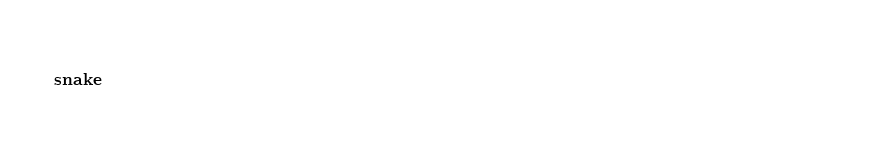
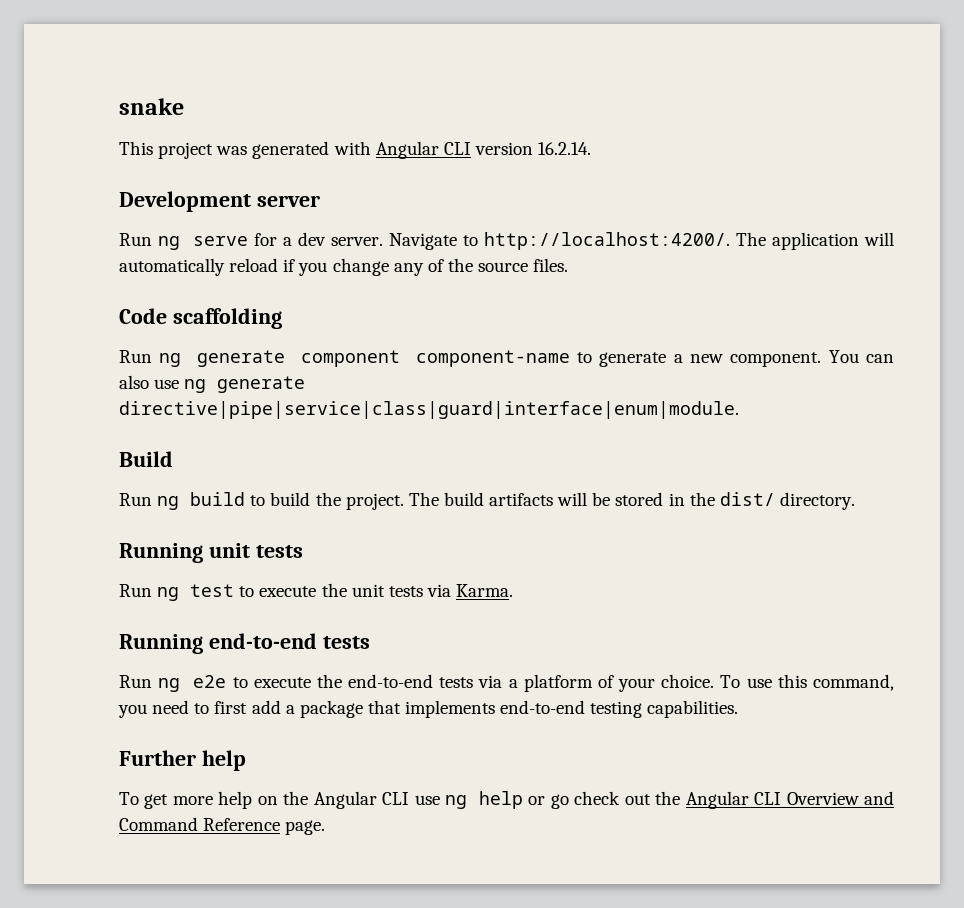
+ This project was generated with Angular CLI version 16.2.14.
+ Development server
+ Run ng serve for a dev server. Navigate to http://localhost:4200/. The application will automatically reload if you change any of the source files.
+ Code scaffolding
+ Run ng generate component component-name to generate a new component. You can also use ng generate directive|pipe|service|class|guard|interface|enum|module.
+ Build
+ Run ng build to build the project. The build artifacts will be stored in the dist/ directory.
+ Running unit tests
+ Run ng test to execute the unit tests via Karma.
+ Running end-to-end tests
+ Run ng e2e to execute the end-to-end tests via a platform of your choice. To use this command, you need to first add a package that implements end-to-end testing capabilities.
+ Further help
+ To get more help on the Angular CLI use ng help or go check out the Angular CLI Overview and Command Reference page.

